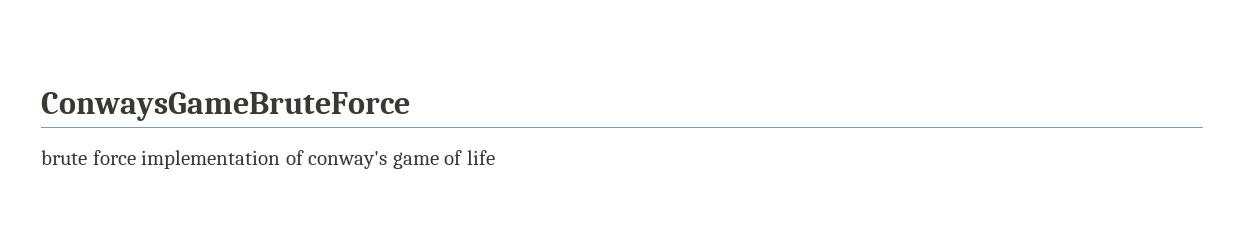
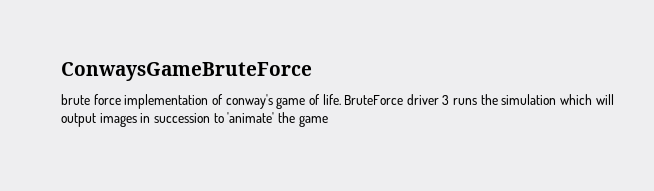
- brute force implementation of conway's game of life
+ brute force implementation of conway's game of life. BruteForce driver 3 runs the simulation which will output images in succession to 'animate' the game

